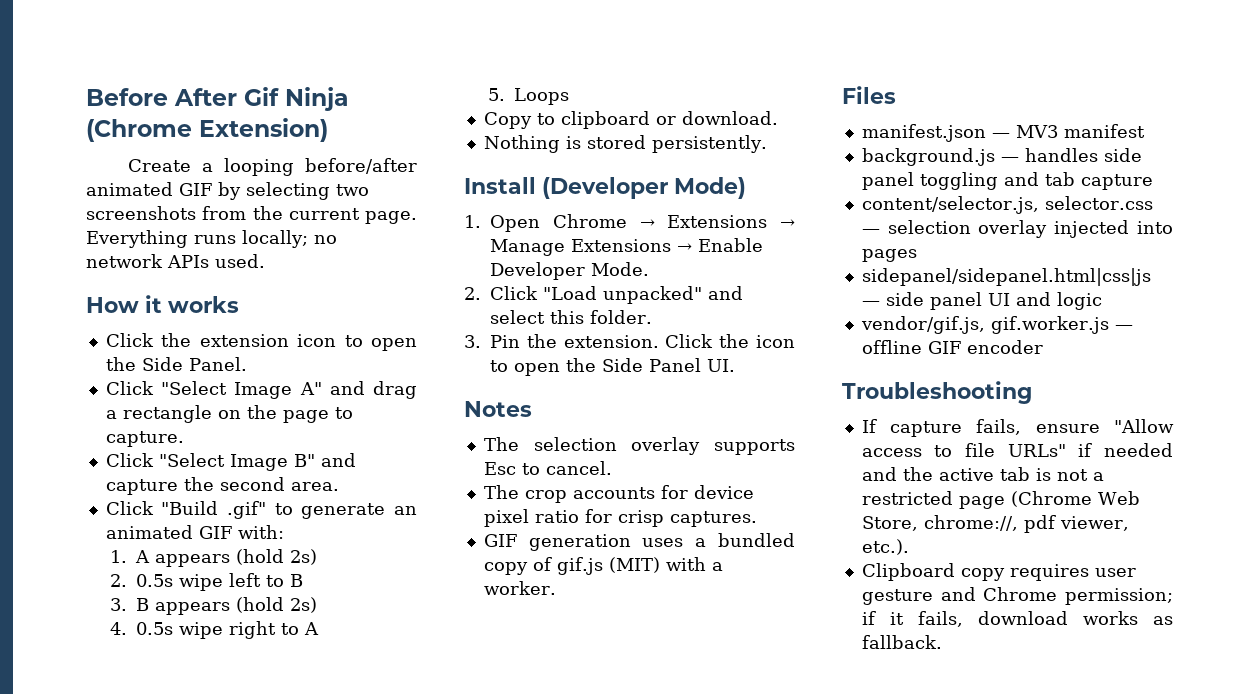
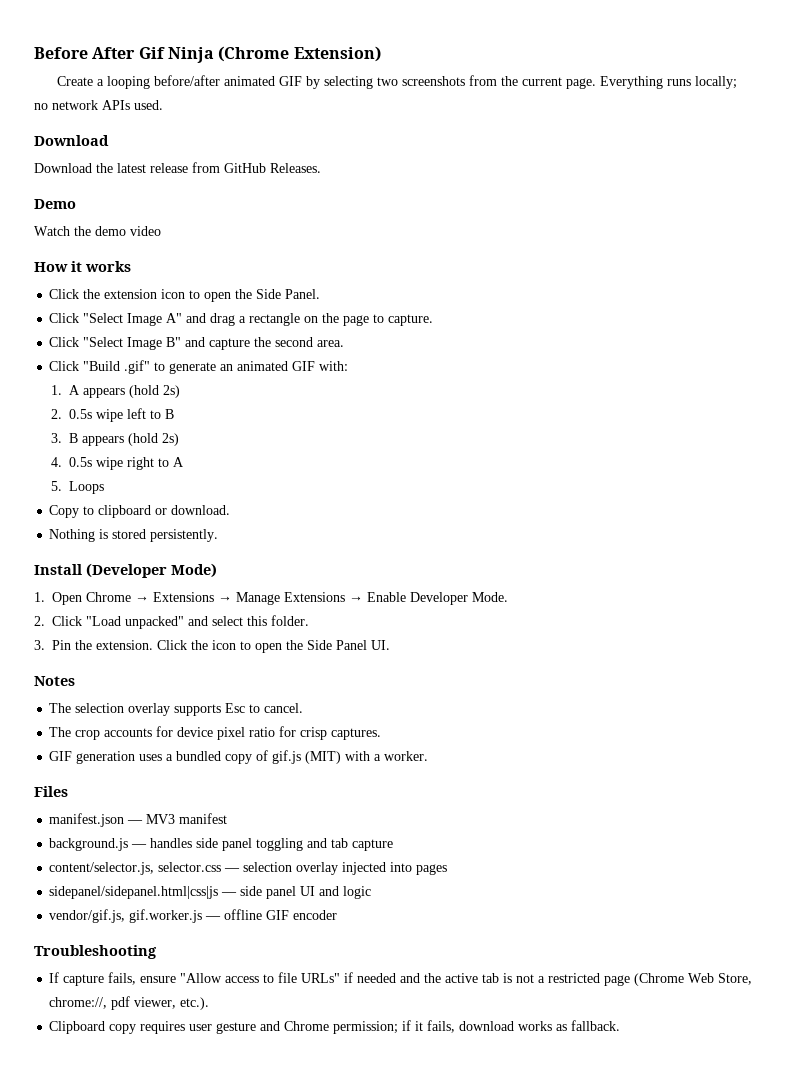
  Everything runs locally; no network APIs used.
+ Download
+ Download the latest release from GitHub Releases.
+ Demo
+ Watch the demo video

